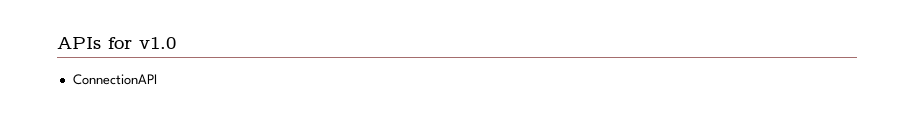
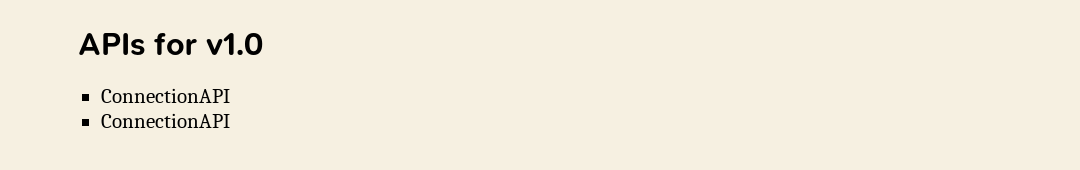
  APIs for v1.0
+ ConnectionAPI

